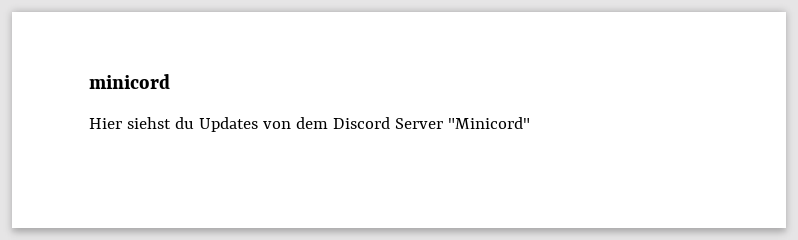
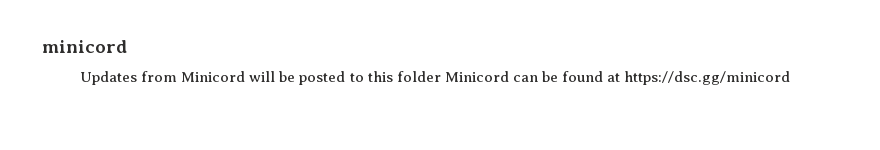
- Hier siehst du Updates von dem Discord Server "Minicord"
+ Updates from Minicord will be posted to this folder Minicord can be found at https://dsc.gg/minicord

